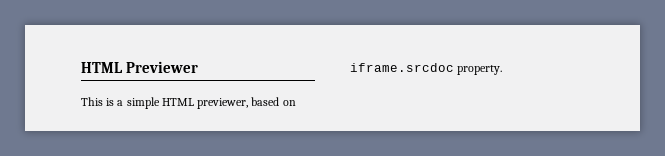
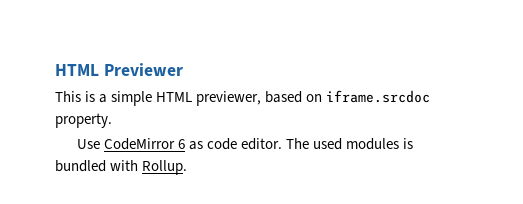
+ Use CodeMirror 6 as code editor. The used modules is bundled with Rollup.

